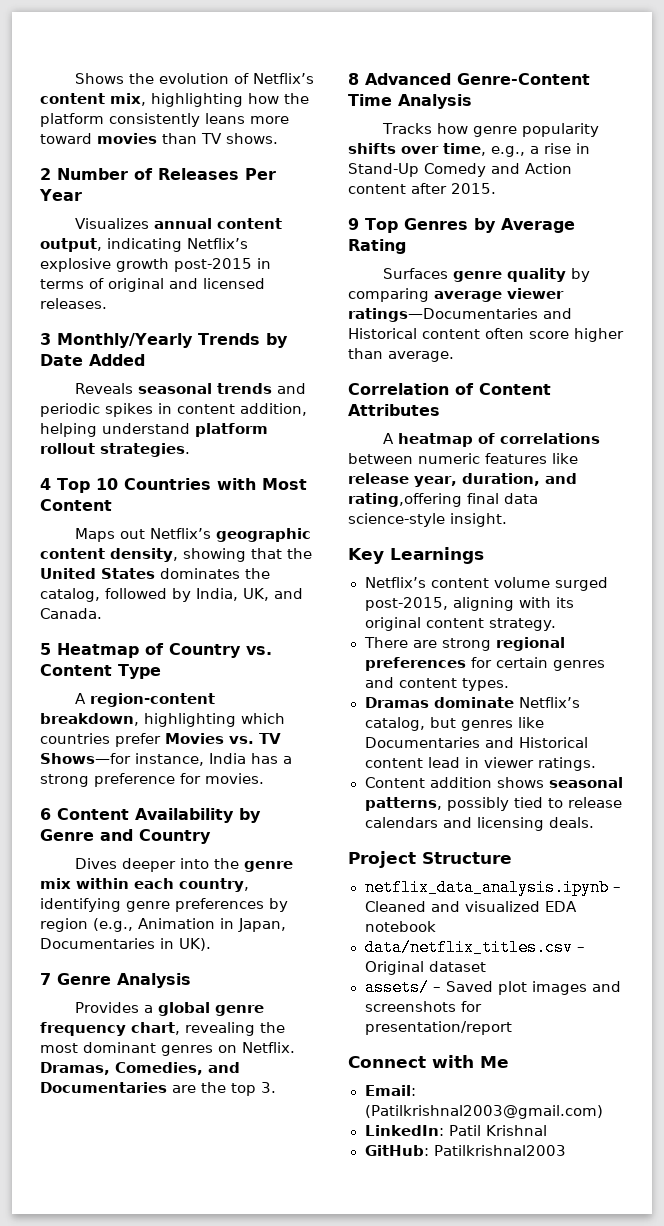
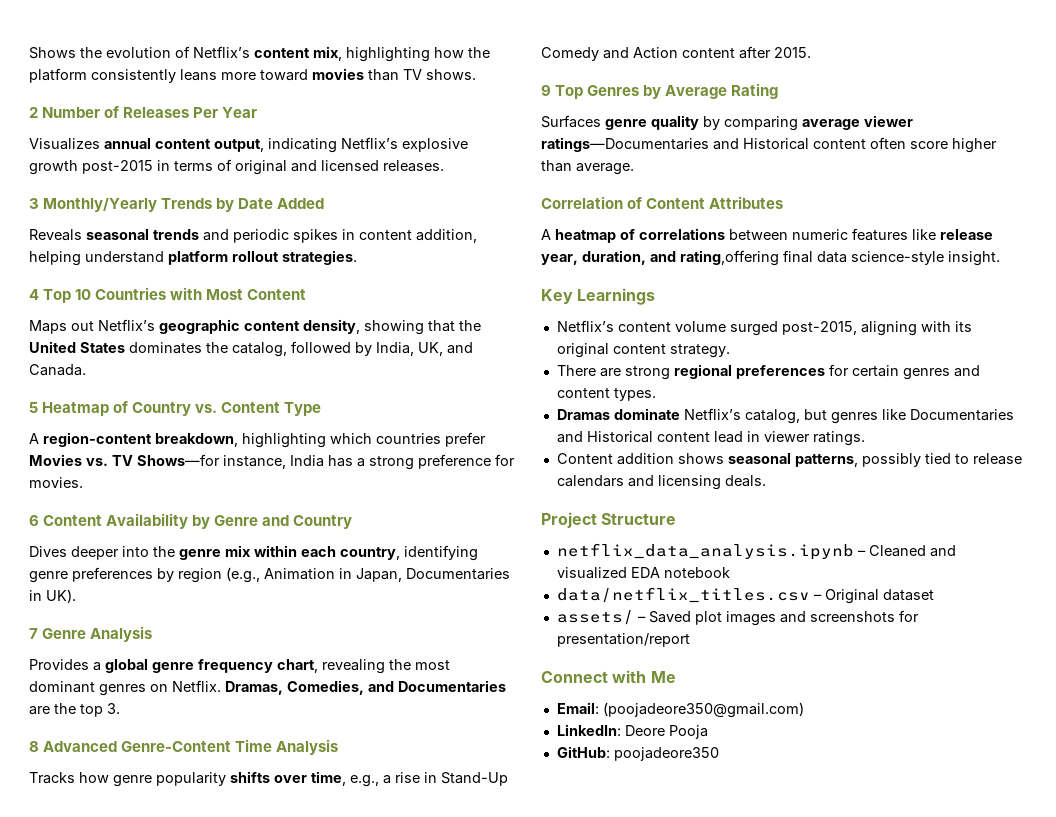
- Email: (Patilkrishnal2003@gmail.com)
+ Email: (poojadeore350@gmail.com)
- LinkedIn: Patil Krishnal
+ LinkedIn: Deore Pooja
- GitHub: Patilkrishnal2003
+ GitHub: poojadeore350

